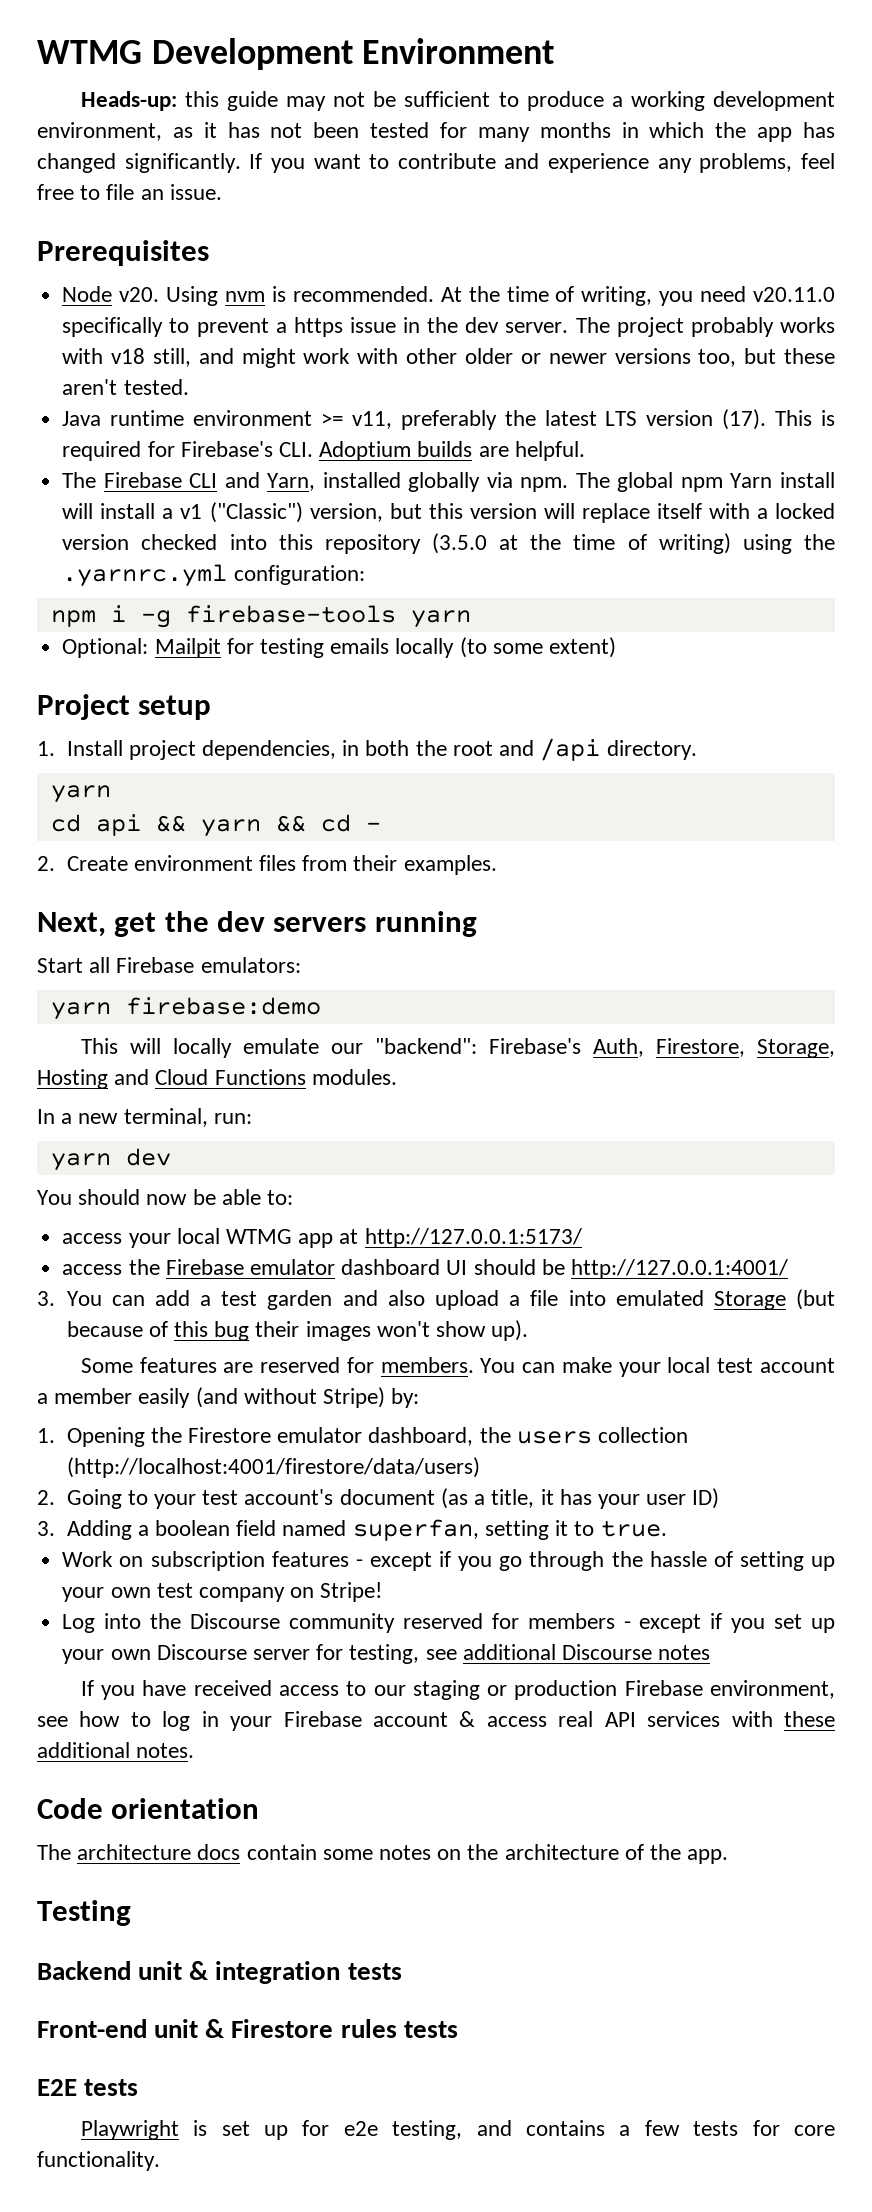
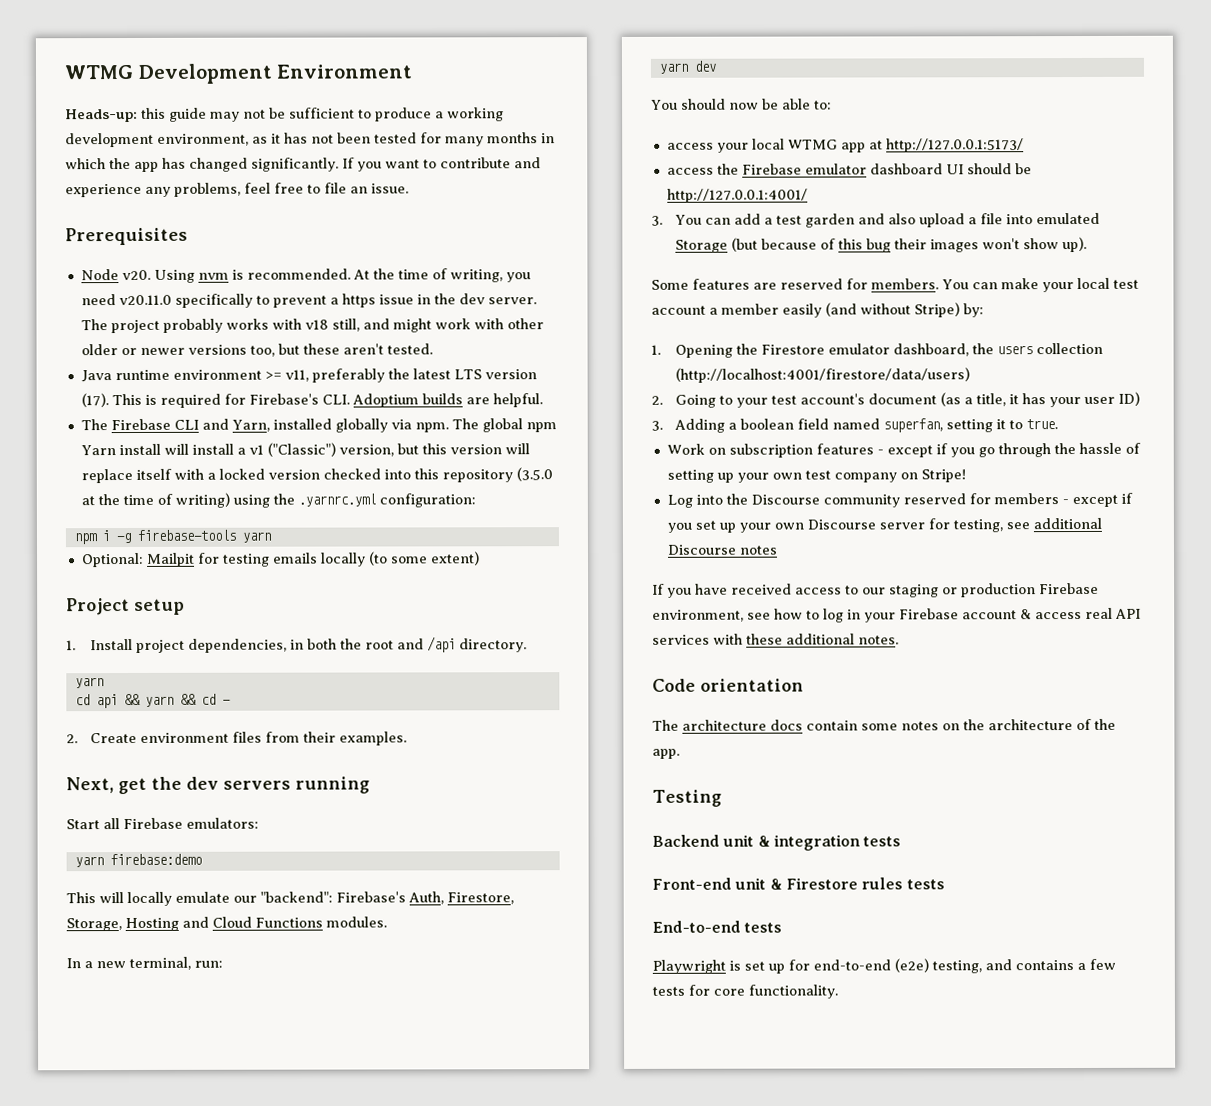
- E2E tests
+ End-to-end tests
- Playwright is set up for e2e testing, and contains a few tests for core functionality.
+ Playwright is set up for end-to-end (e2e) testing, and contains a few tests for core functionality.

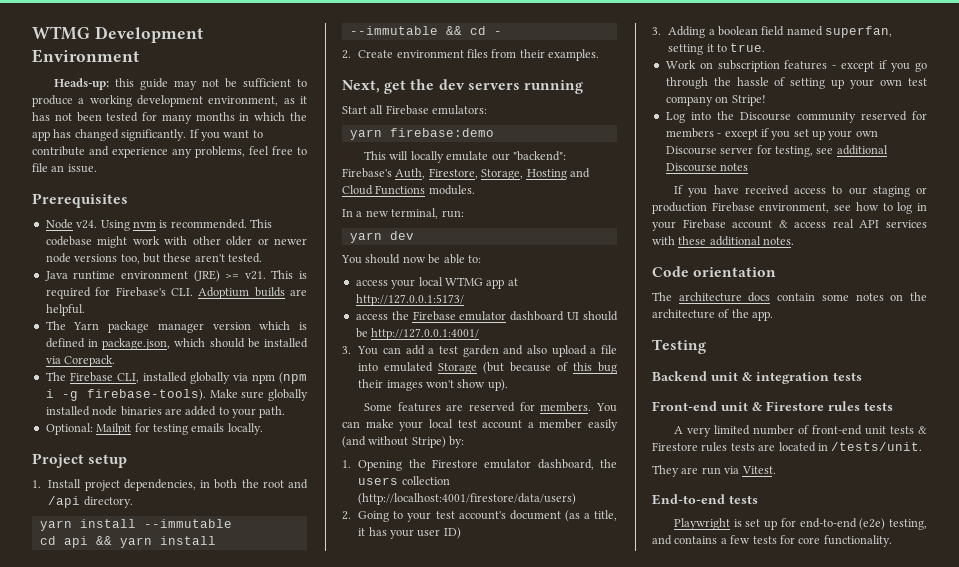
- Node v20.
+ Node v24.
- At the time of writing, you need v20.11.0 specifically to prevent a https issue in the dev server. The project probably works with v18 still, and might work with other older or newer versions too, but these aren't tested.
+ This codebase might work with other older or newer node versions too, but these aren't tested.
- Java runtime environment >= v11, preferably the latest LTS version (17).
+ Java runtime environment (JRE) >= v21.
- The Firebase CLI and Yarn, installed globally via npm. The global npm Yarn install will install a v1 ("Classic") version, but this version will replace itself with a locked version checked into this repository (3.5.0 at the time of writing) using the .yarnrc.yml configuration:
- npm i -g firebase-tools yarn
+ The Yarn package manager version which is defined in package.json, which should be installed via Corepack.
+ The Firebase CLI, installed globally via npm (npm i -g firebase-tools). Make sure globally installed node binaries are added to your path.
- Optional: Mailpit for testing emails locally (to some extent)
+ Optional: Mailpit for testing emails locally.
  1. Install project dependencies, in both the root and /api directory.
- yarn
+ yarn install --immutable
- cd api && yarn && cd -
+ cd api && yarn install --immutable && cd -
+ A very limited number of front-end unit tests & Firestore rules tests are located in /tests/unit.
+ They are run via Vitest.

